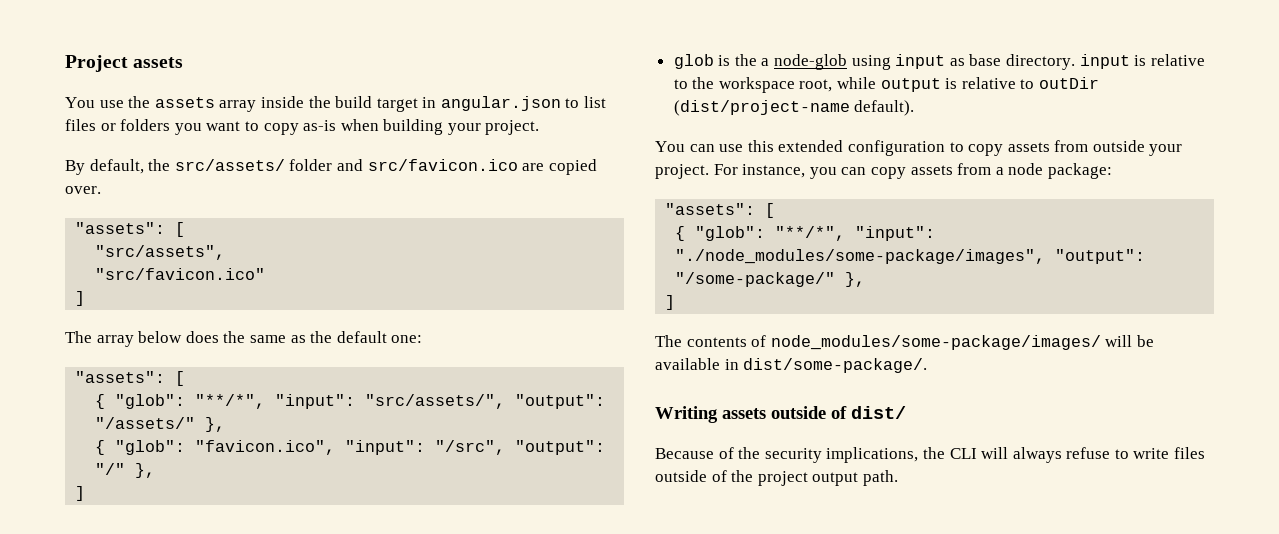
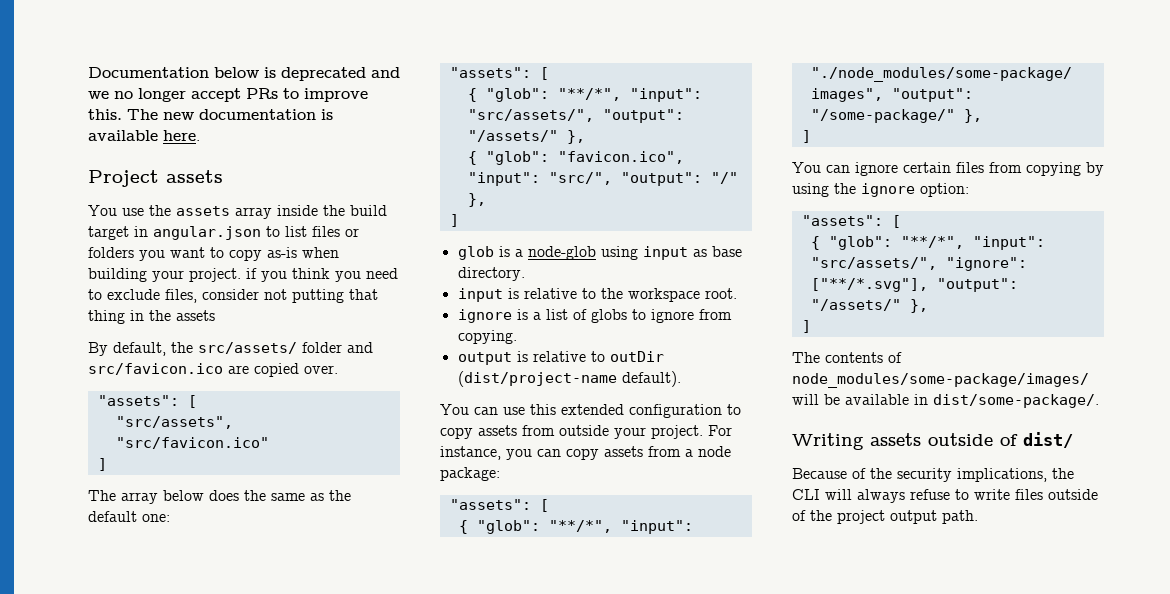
+ Documentation below is deprecated and we no longer accept PRs to improve this. The new documentation is available here.
- You use the assets array inside the build target in angular.json to list files or folders you want to copy as-is when building your project.
+ You use the assets array inside the build target in angular.json to list files or folders you want to copy as-is when building your project. if you think you need to exclude files, consider not putting that thing in the assets
- { "glob": "favicon.ico", "input": "/src", "output": "/" },
+ { "glob": "favicon.ico", "input": "src/", "output": "/" },
- glob is the a node-glob using input as base directory. input is relative to the workspace root, while output is relative to outDir (dist/project-name default).
+ glob is a node-glob using input as base directory.
+ input is relative to the workspace root.
+ ignore is a list of globs to ignore from copying.
+ output is relative to outDir (dist/project-name default).
+ You can ignore certain files from copying by using the ignore option:
+ "assets": [
+ { "glob": "**/*", "input": "src/assets/", "ignore": ["**/*.svg"], "output": "/assets/" },
+ ]

